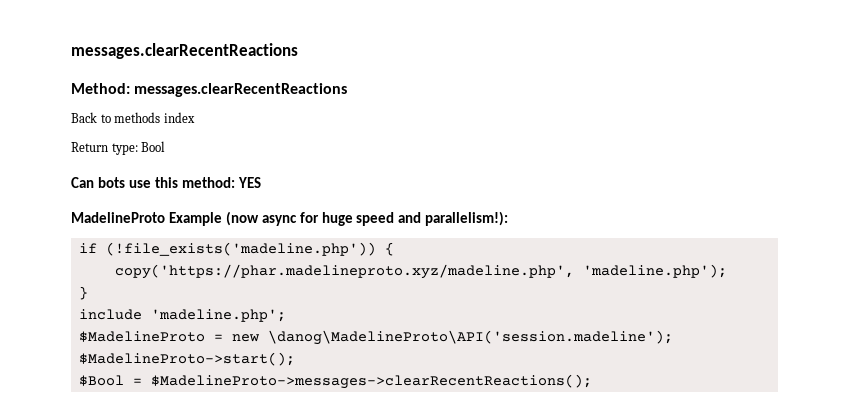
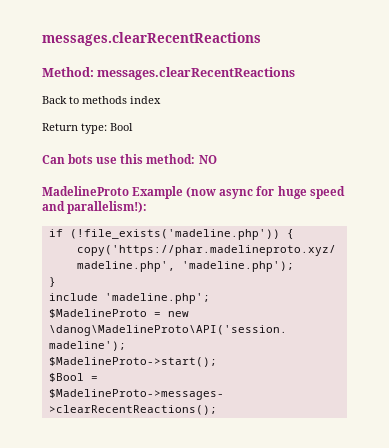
- Can bots use this method: YES
+ Can bots use this method: NO

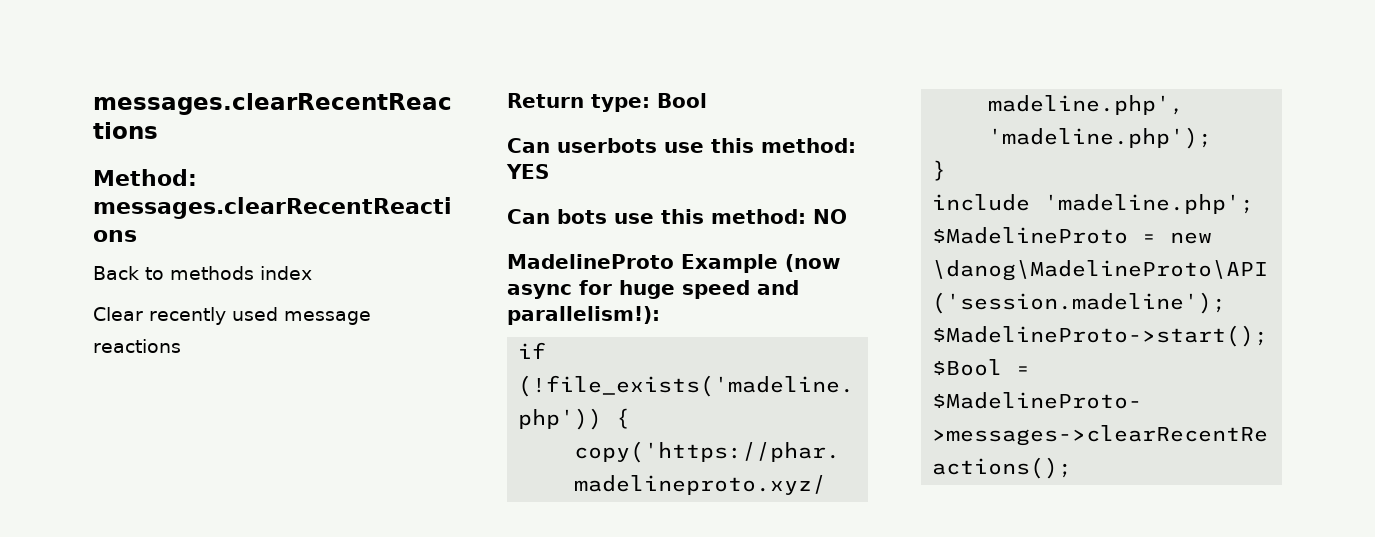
+ Clear recently used message reactions
  Return type: Bool
+ Can userbots use this method: YES

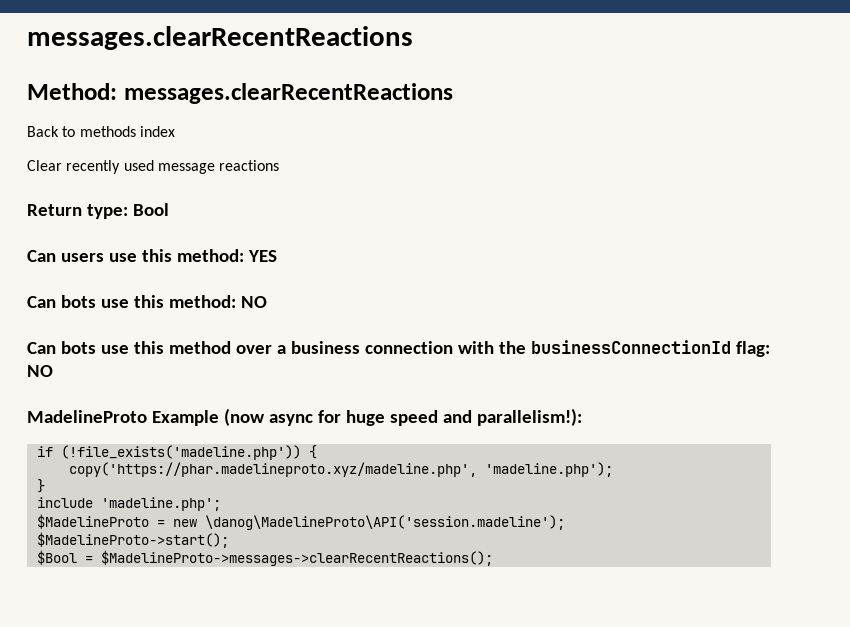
- Can userbots use this method: YES
+ Can users use this method: YES
+ Can bots use this method over a business connection with the businessConnectionId flag: NO

